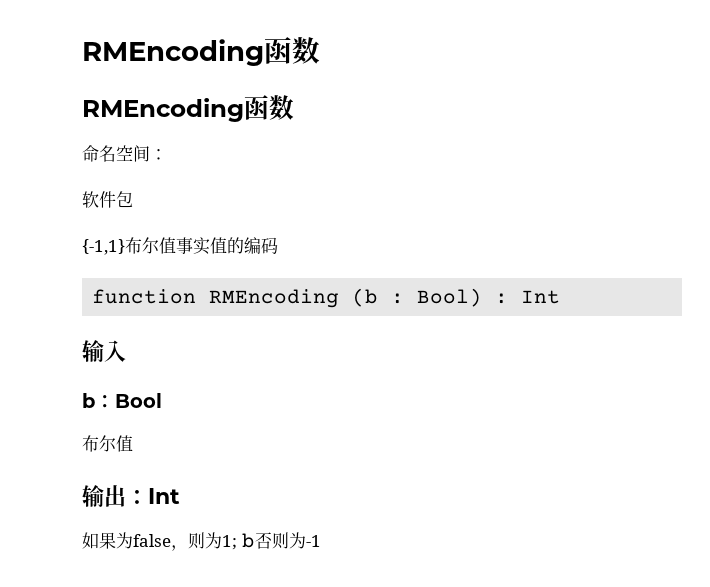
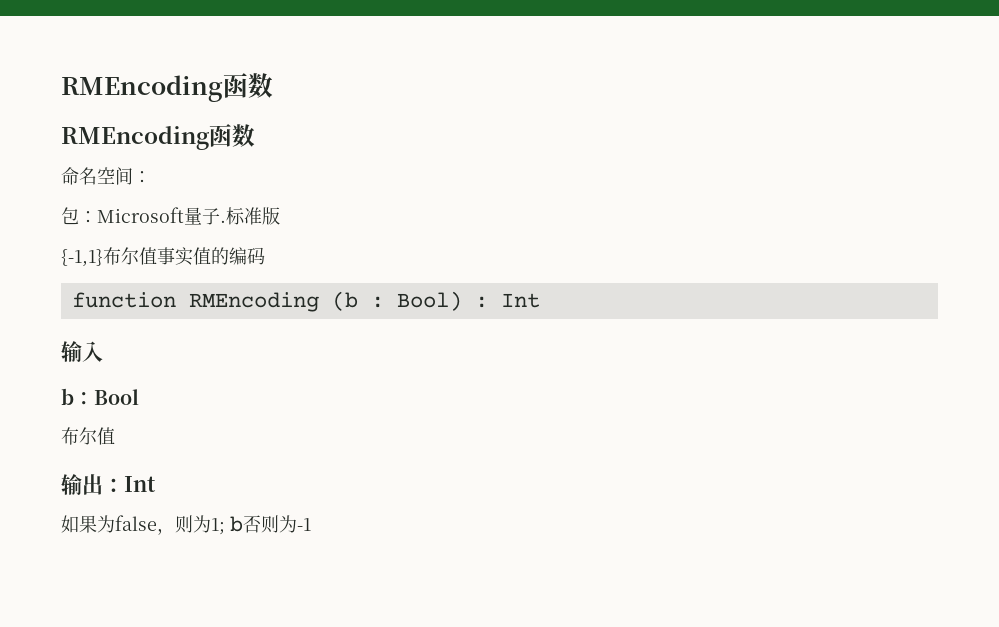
- 软件包
+ 包：Microsoft量子.标准版

